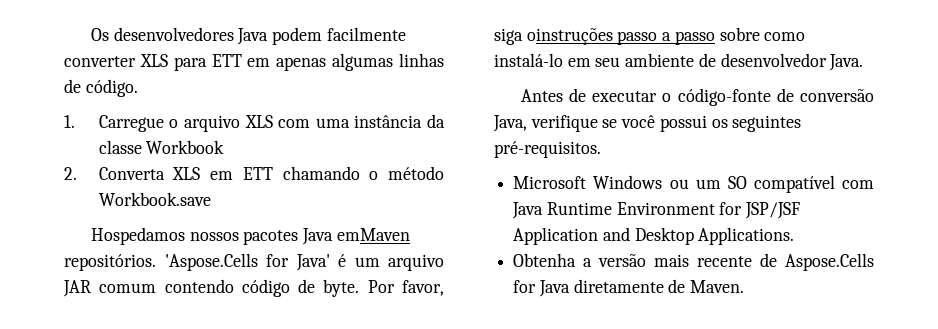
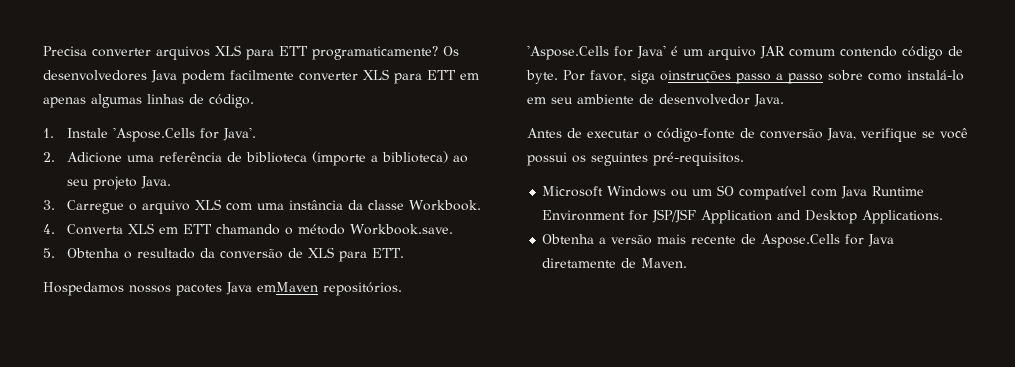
+ Precisa converter arquivos XLS para ETT programaticamente?
- 1. Carregue o arquivo XLS com uma instância da classe Workbook
- 2. Converta XLS em ETT chamando o método Workbook.save
+ 1. Instale 'Aspose.Cells for Java'.
+ 2. Adicione uma referência de biblioteca (importe a biblioteca) ao seu projeto Java.
+ 3. Carregue o arquivo XLS com uma instância da classe Workbook.
+ 4. Converta XLS em ETT chamando o método Workbook.save.
+ 5. Obtenha o resultado da conversão de XLS para ETT.

